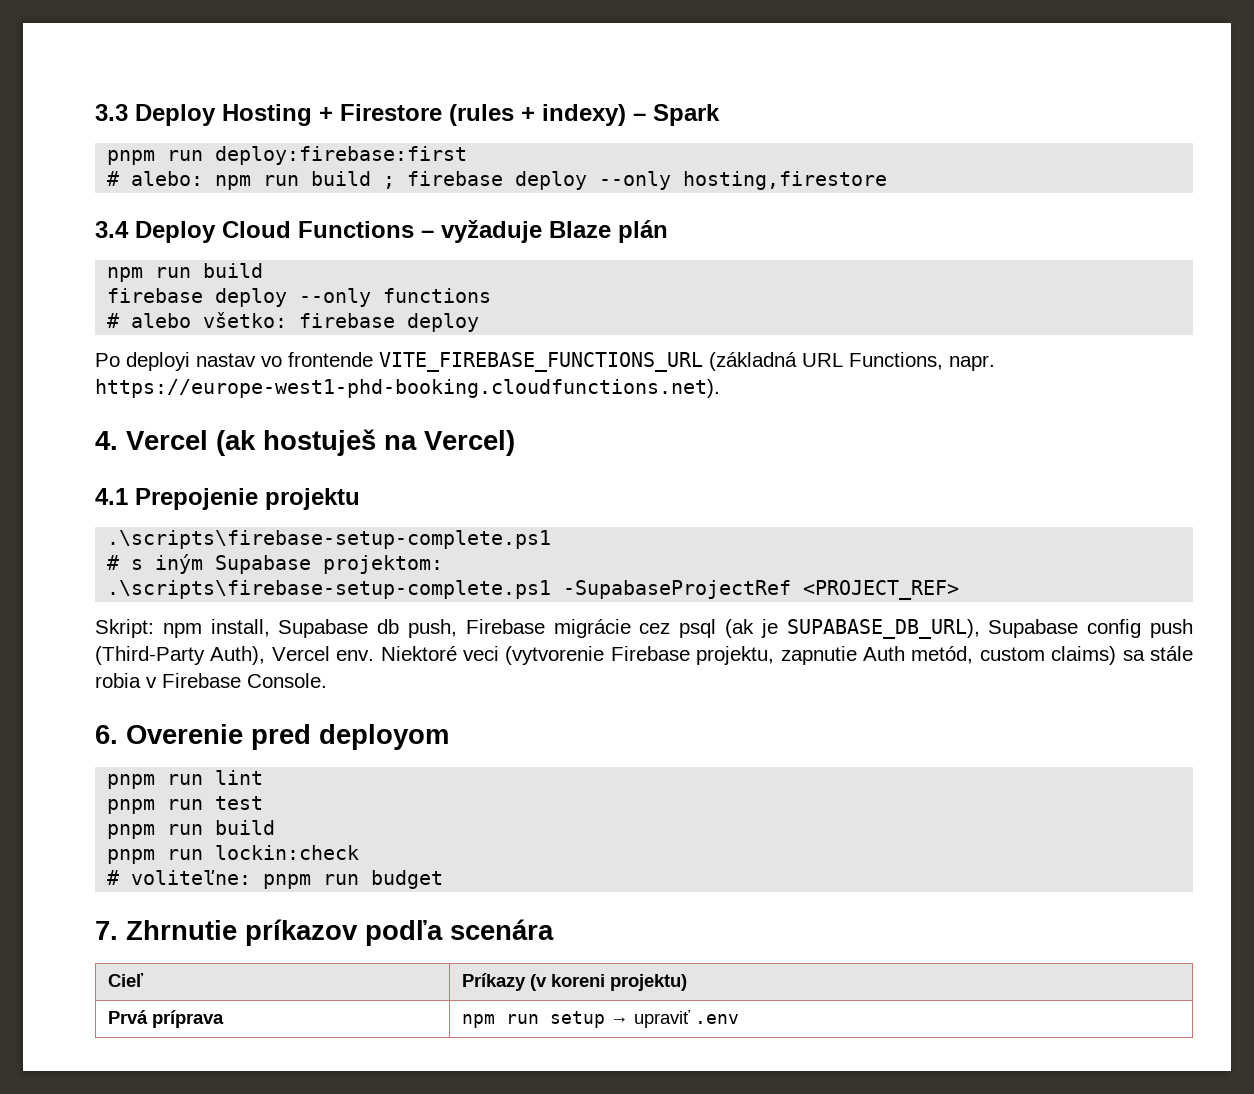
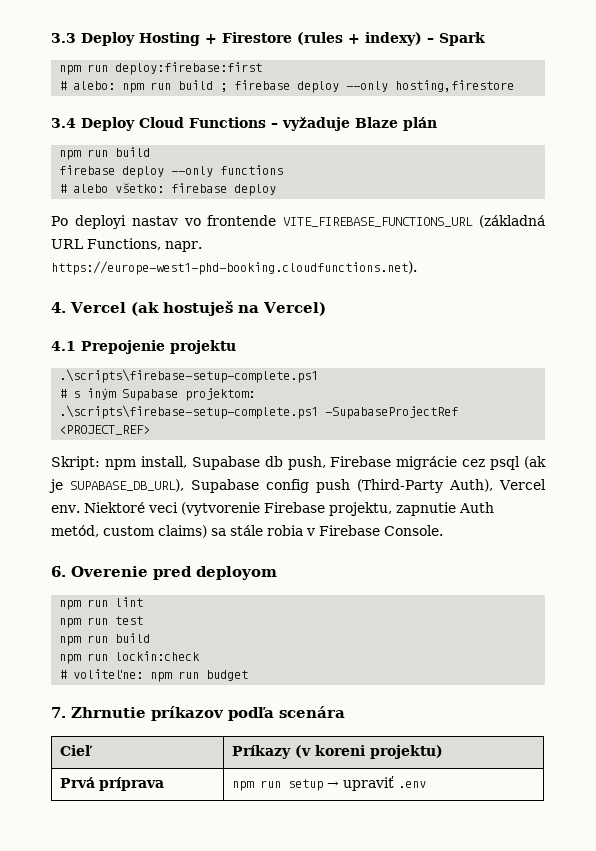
- pnpm run deploy:firebase:first
+ npm run deploy:firebase:first
- pnpm run lint
+ npm run lint
- pnpm run test
- pnpm run build
- pnpm run lockin:check
+ npm run test
+ npm run build
+ npm run lockin:check
- # voliteľne: pnpm run budget
+ # voliteľne: npm run budget

